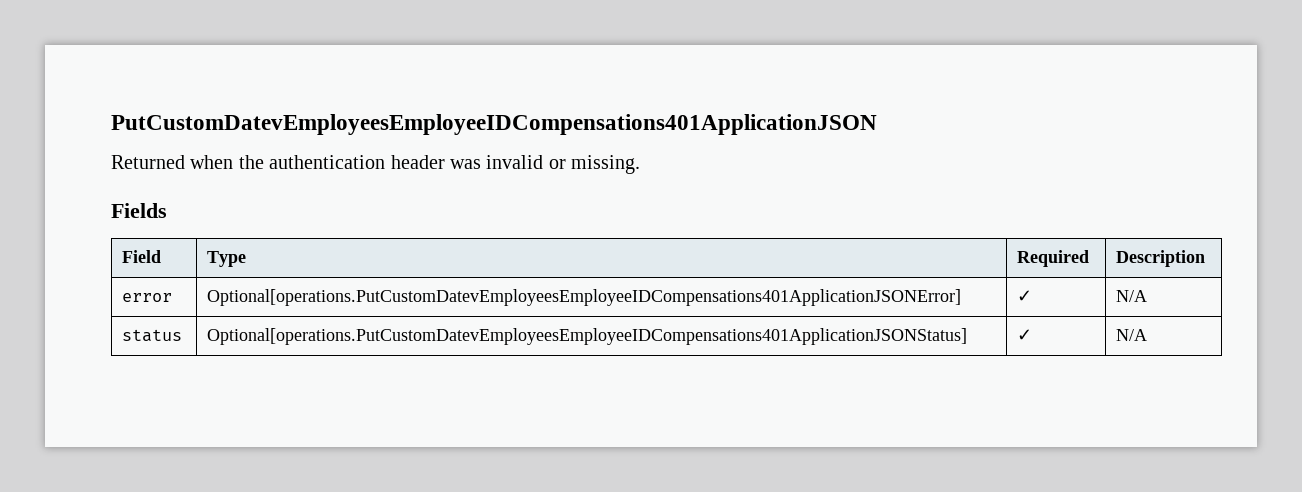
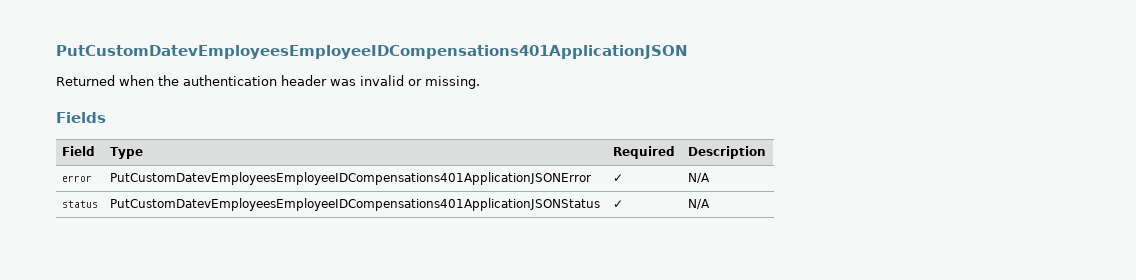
- error | Optional[operations.PutCustomDatevEmployeesEmployeeIDCompensations401ApplicationJSONError] | ✓ | N/A
+ error | PutCustomDatevEmployeesEmployeeIDCompensations401ApplicationJSONError | ✓ | N/A
- status | Optional[operations.PutCustomDatevEmployeesEmployeeIDCompensations401ApplicationJSONStatus] | ✓ | N/A
+ status | PutCustomDatevEmployeesEmployeeIDCompensations401ApplicationJSONStatus | ✓ | N/A

